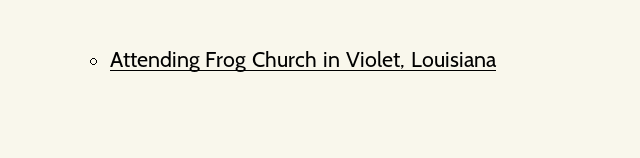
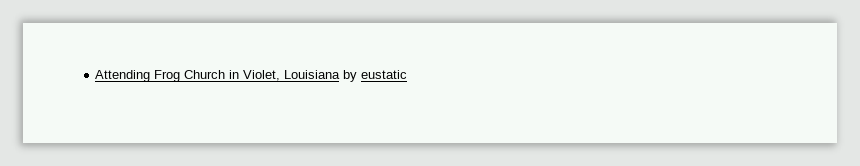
- Attending Frog Church in Violet, Louisiana
+ Attending Frog Church in Violet, Louisiana by eustatic

